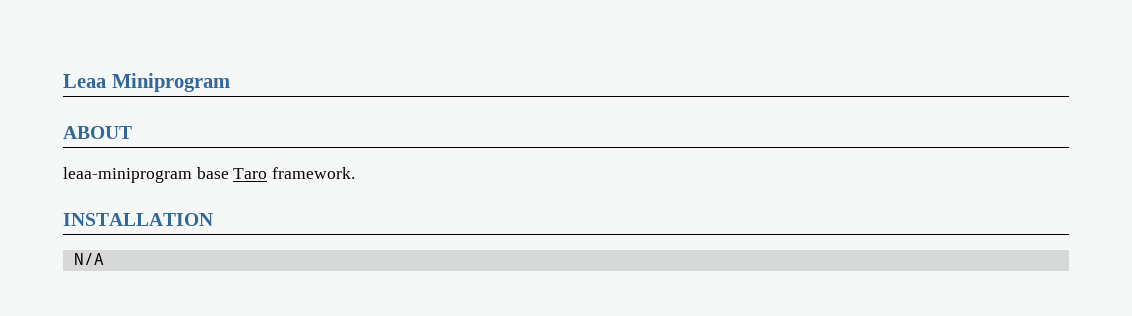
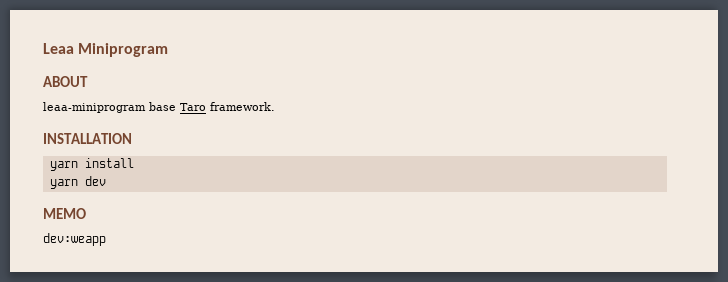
- N/A
+ yarn install
+ yarn dev
+ MEMO
+ dev:weapp

